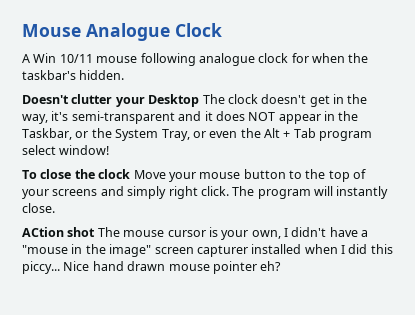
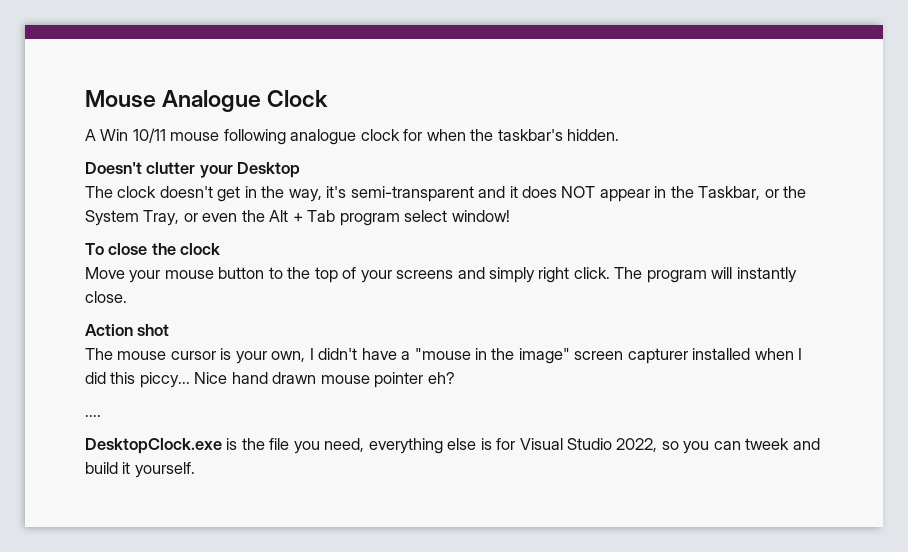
- Doesn't clutter your Desktop The clock doesn't get in the way, it's semi-transparent and it does NOT appear in the Taskbar, or the System Tray, or even the Alt + Tab program select window!
+ Doesn't clutter your Desktop
+ The clock doesn't get in the way, it's semi-transparent and it does NOT appear in the Taskbar, or the System Tray, or even the Alt + Tab program select window!
- To close the clock Move your mouse button to the top of your screens and simply right click.
+ To close the clock
+ Move your mouse button to the top of your screens and simply right click.
- ACtion shot The mouse cursor is your own, I didn't have a "mouse in the image" screen capturer installed when I did this piccy...
+ Action shot
+ The mouse cursor is your own, I didn't have a "mouse in the image" screen capturer installed when I did this piccy...
+ ....
+ DesktopClock.exe is the file you need, everything else is for Visual Studio 2022, so you can tweek and build it yourself.

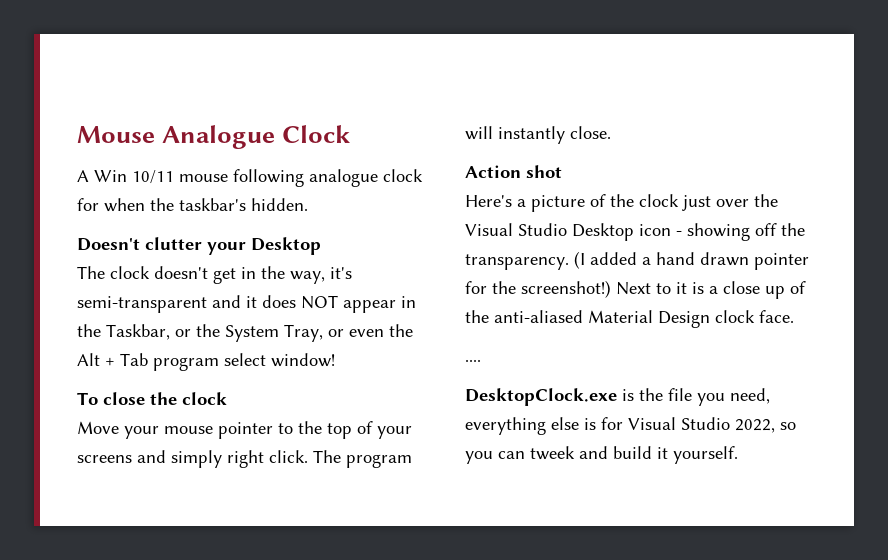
- Move your mouse button to the top of your screens and simply right click.
+ Move your mouse pointer to the top of your screens and simply right click.
- The mouse cursor is your own, I didn't have a "mouse in the image" screen capturer installed when I did this piccy... Nice hand drawn mouse pointer eh?
+ Here's a picture of the clock just over the Visual Studio Desktop icon - showing off the transparency. (I added a hand drawn pointer for the screenshot!) Next to it is a close up of the anti-aliased Material Design clock face.

